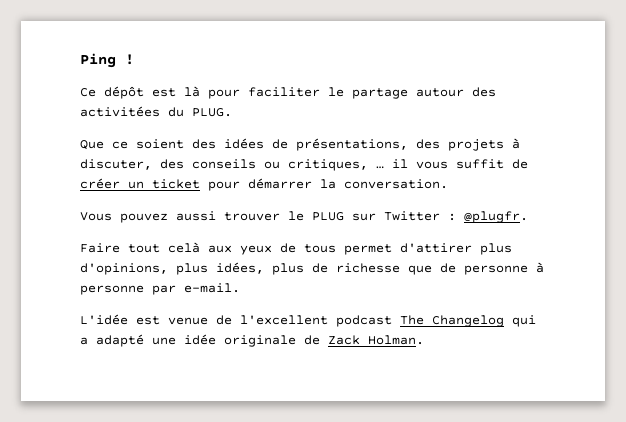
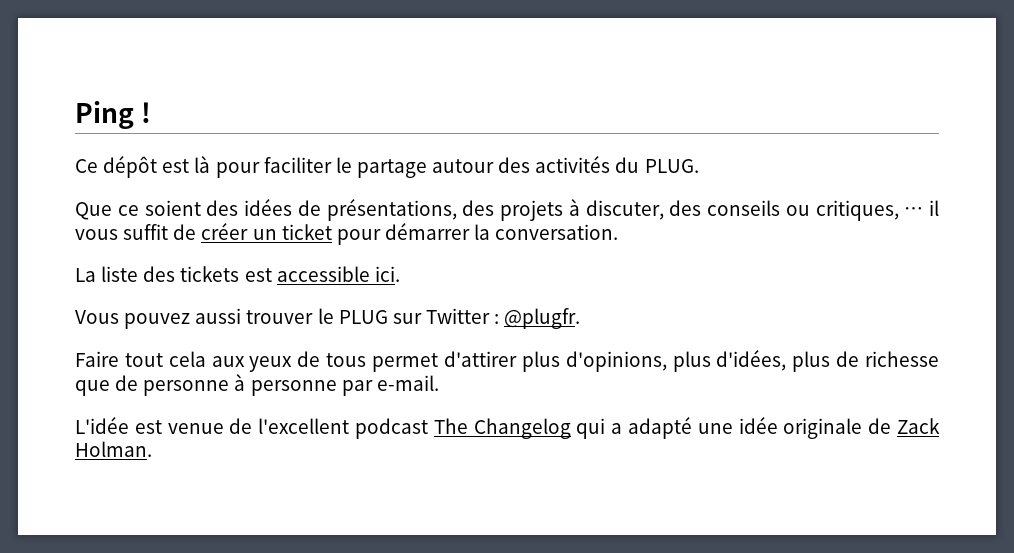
- Ce dépôt est là pour faciliter le partage autour des activitées du PLUG.
+ Ce dépôt est là pour faciliter le partage autour des activités du PLUG.
+ La liste des tickets est accessible ici.
- Faire tout celà aux yeux de tous permet d'attirer plus d'opinions, plus idées, plus de richesse que de personne à personne par e-mail.
+ Faire tout cela aux yeux de tous permet d'attirer plus d'opinions, plus d'idées, plus de richesse que de personne à personne par e-mail.

